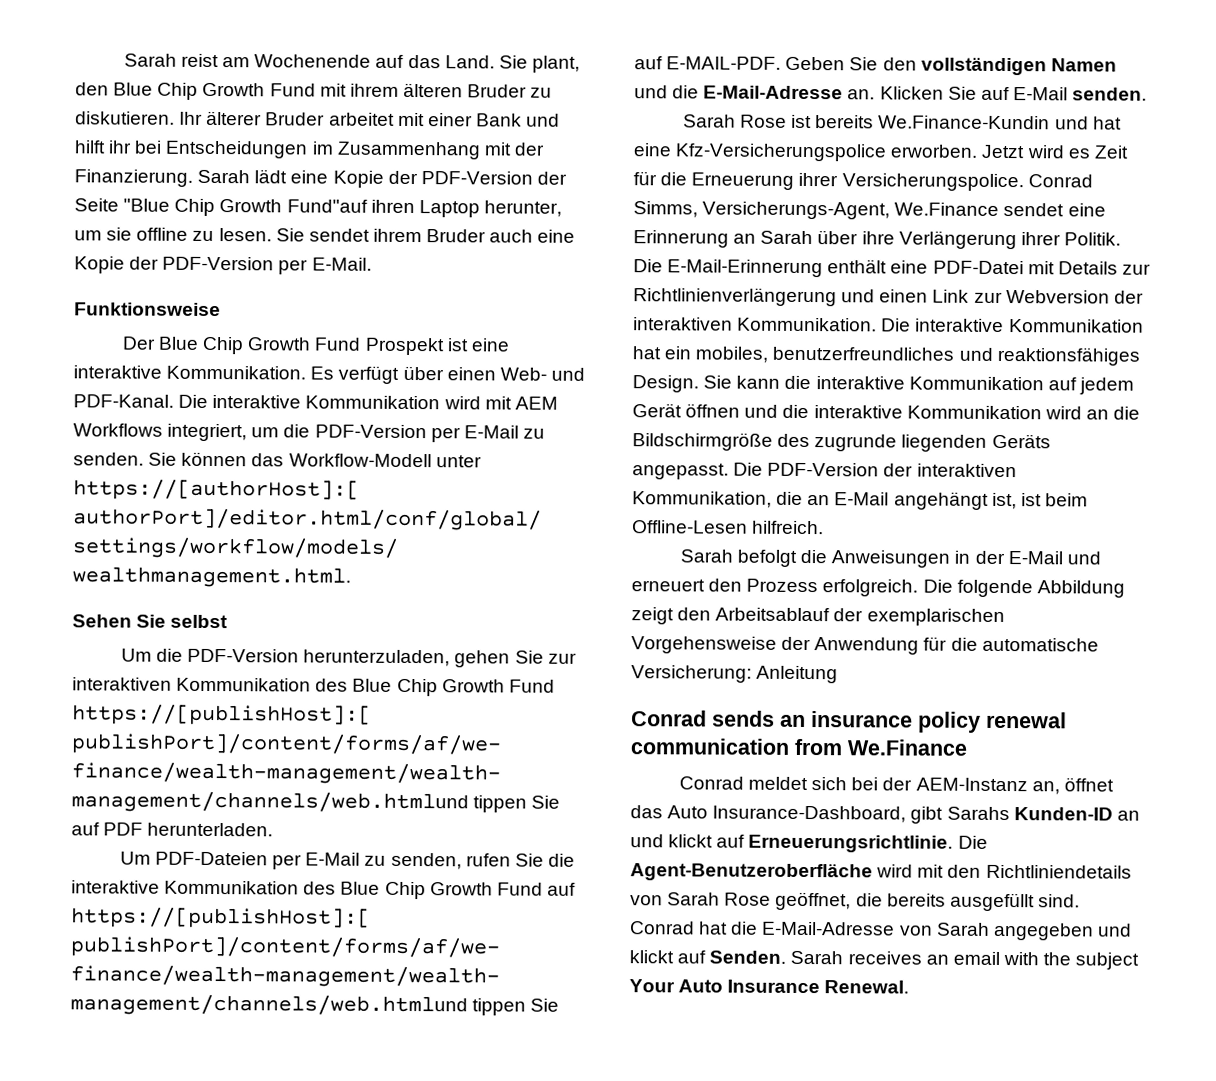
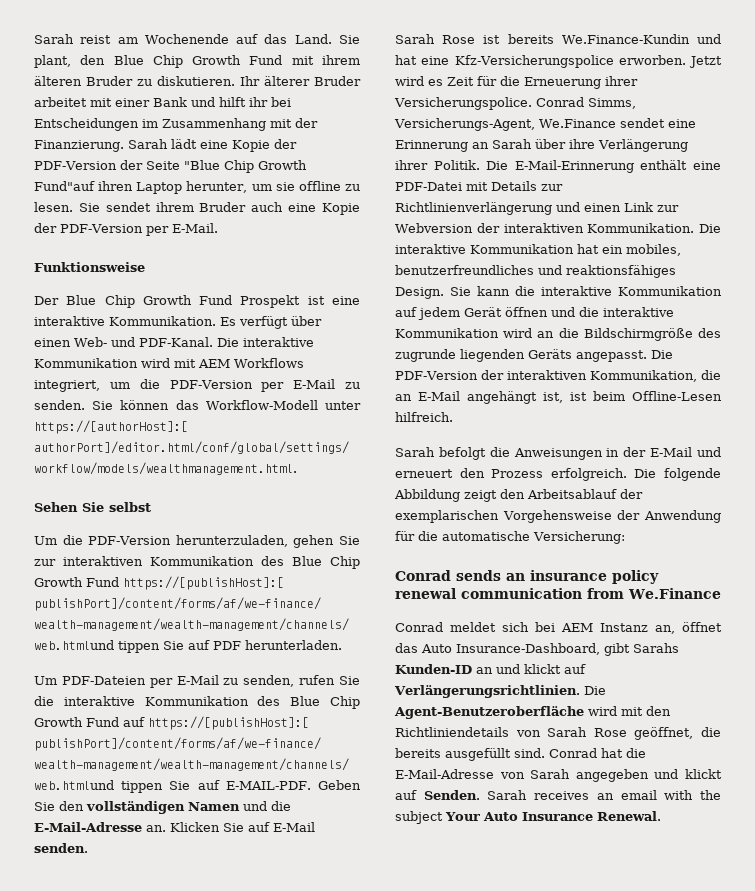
- Die folgende Abbildung zeigt den Arbeitsablauf der exemplarischen Vorgehensweise der Anwendung für die automatische Versicherung: Anleitung
+ Die folgende Abbildung zeigt den Arbeitsablauf der exemplarischen Vorgehensweise der Anwendung für die automatische Versicherung:
- Conrad meldet sich bei der AEM-Instanz an, öffnet das Auto Insurance-Dashboard, gibt Sarahs Kunden-ID an und klickt auf Erneuerungsrichtlinie.
+ Conrad meldet sich bei AEM Instanz an, öffnet das Auto Insurance-Dashboard, gibt Sarahs Kunden-ID an und klickt auf Verlängerungsrichtlinien.

